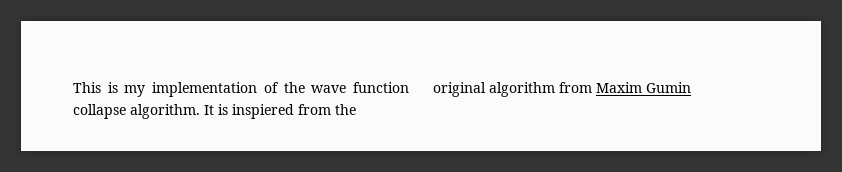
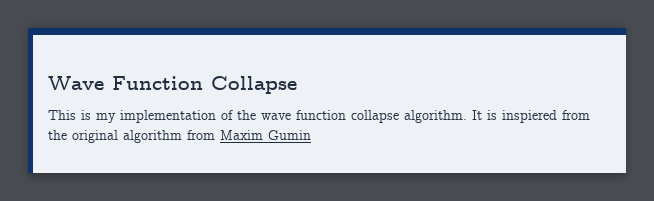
+ Wave Function Collapse

